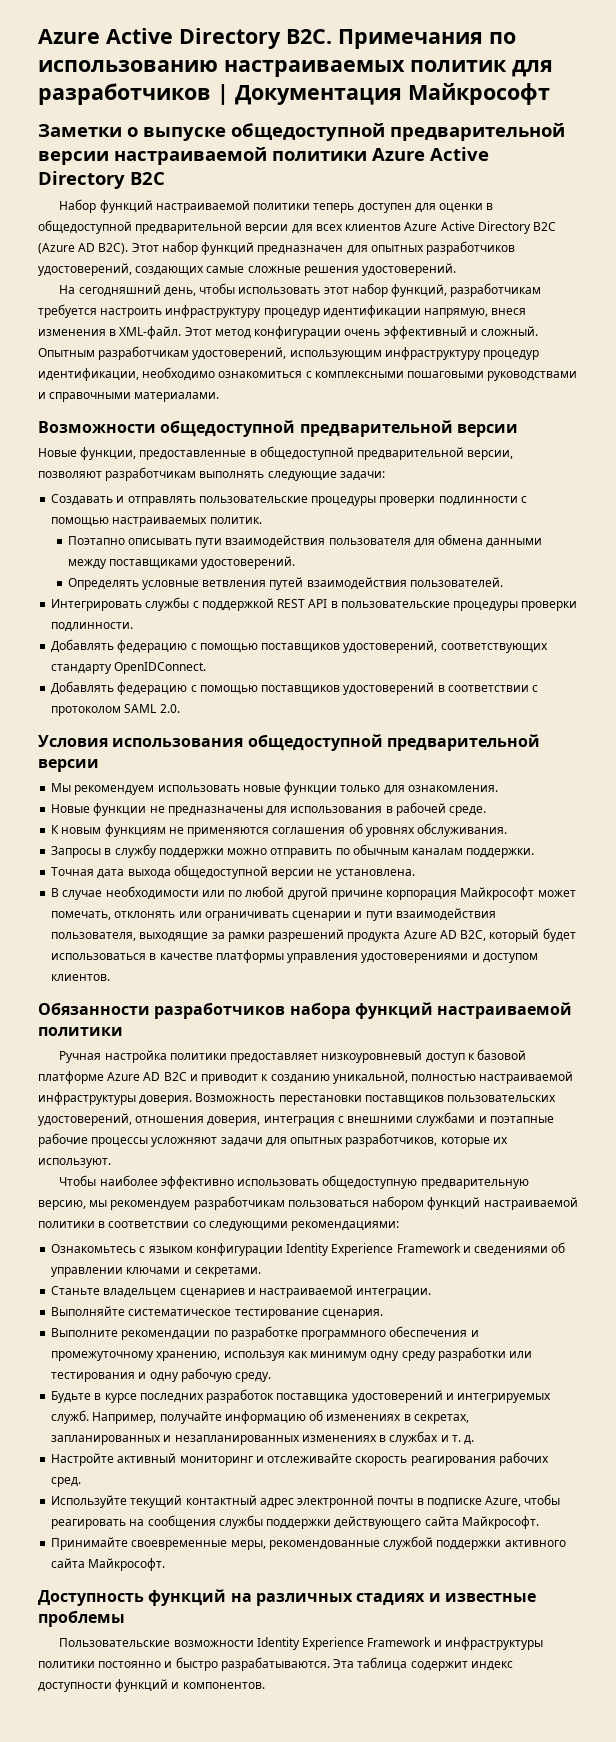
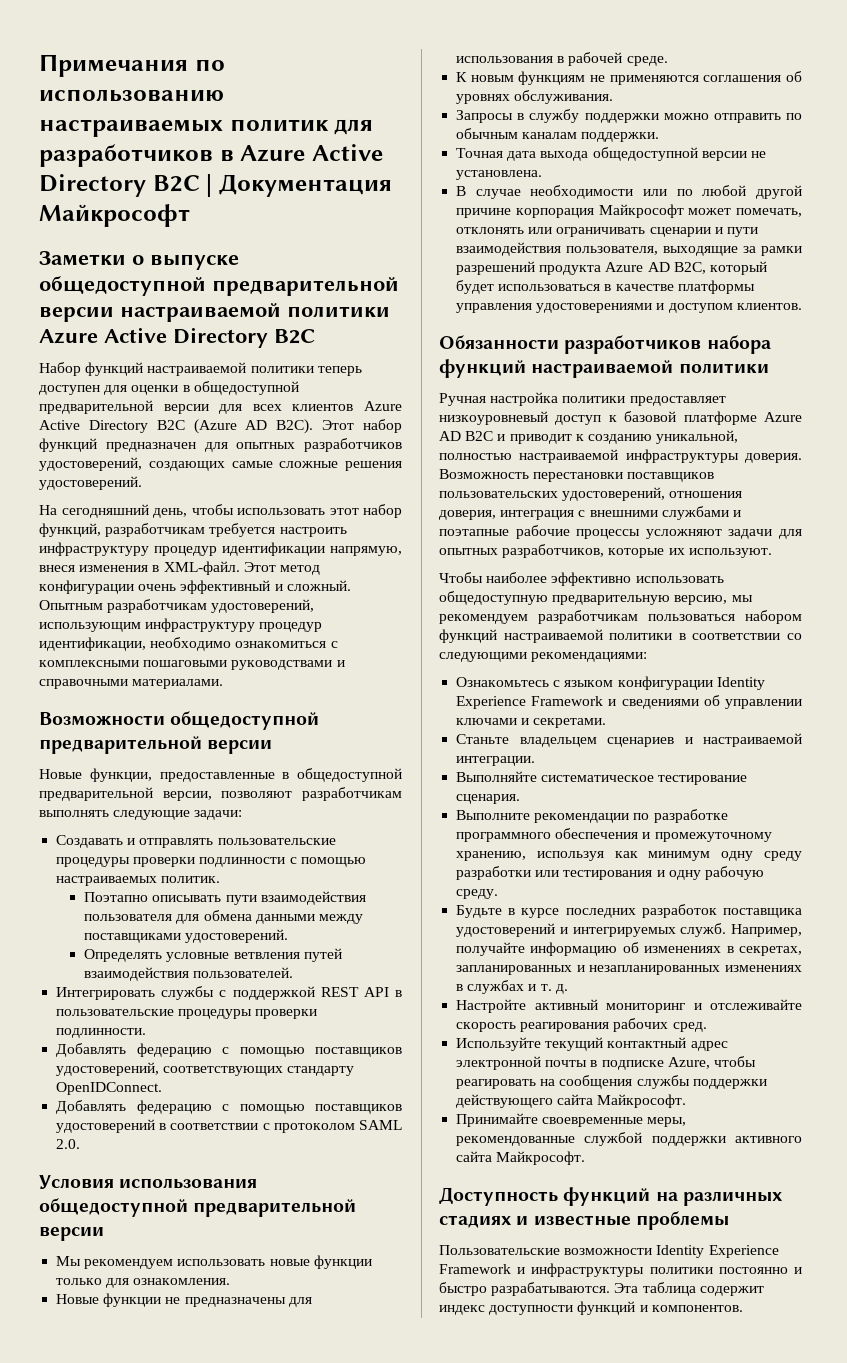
- Azure Active Directory B2C. Примечания по использованию настраиваемых политик для разработчиков | Документация Майкрософт
+ Примечания по использованию настраиваемых политик для разработчиков в Azure Active Directory B2C | Документация Майкрософт

